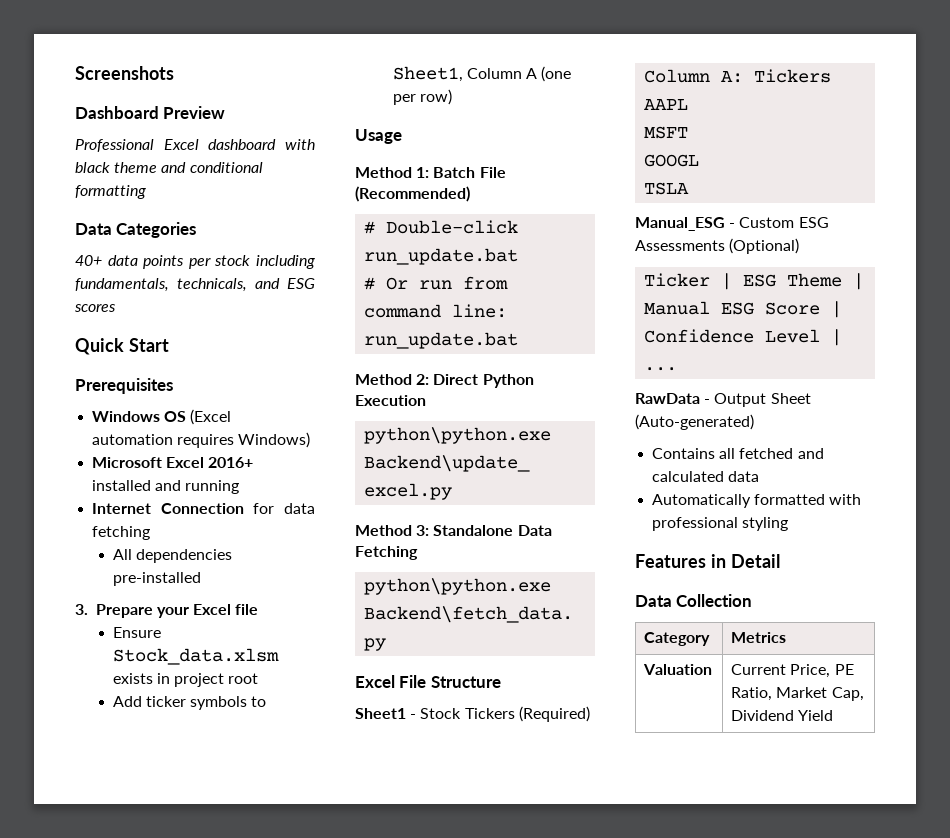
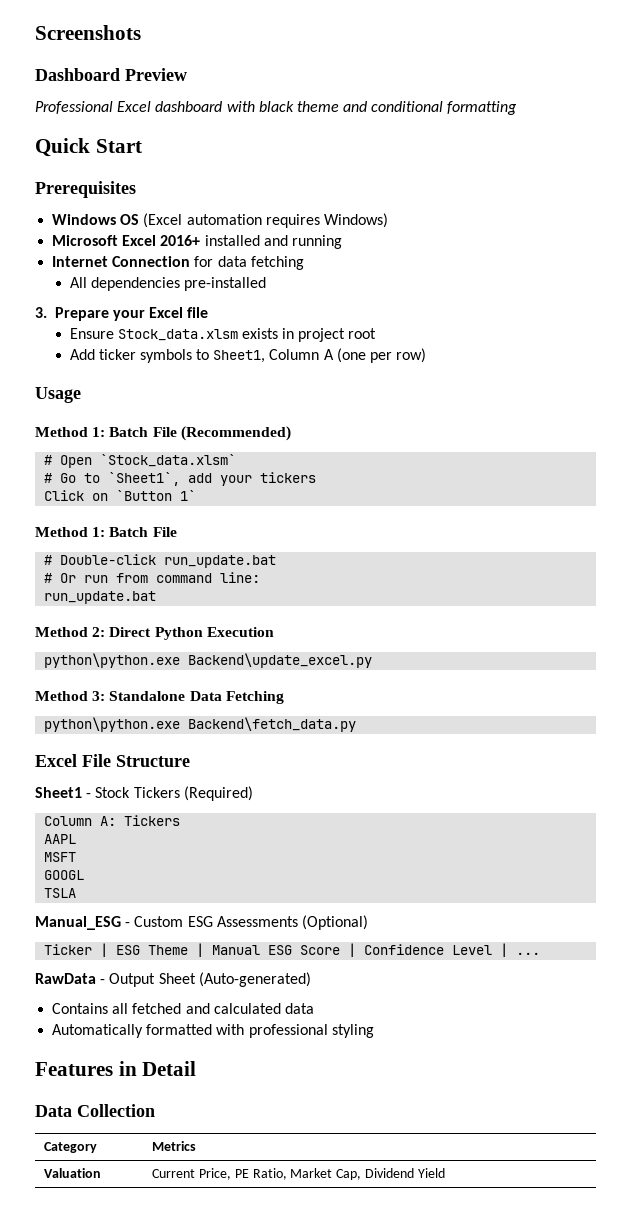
- Data Categories
- 40+ data points per stock including fundamentals, technicals, and ESG scores
+ # Open `Stock_data.xlsm`
+ # Go to `Sheet1`, add your tickers
+ Click on `Button 1`
+ Method 1: Batch File

